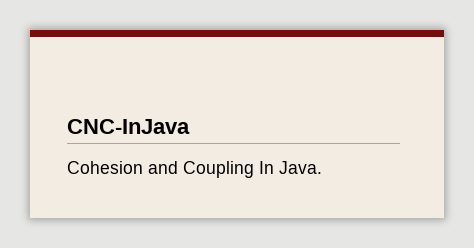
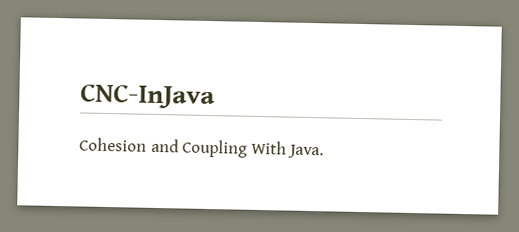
- Cohesion and Coupling In Java.
+ Cohesion and Coupling With Java.

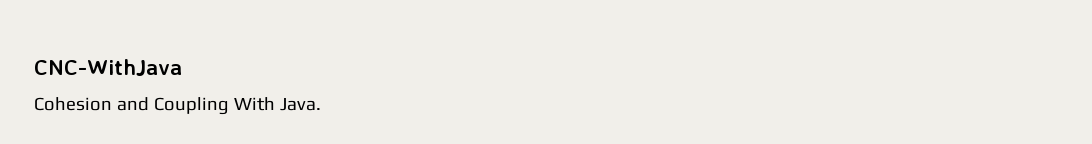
- CNC-InJava
+ CNC-WithJava

